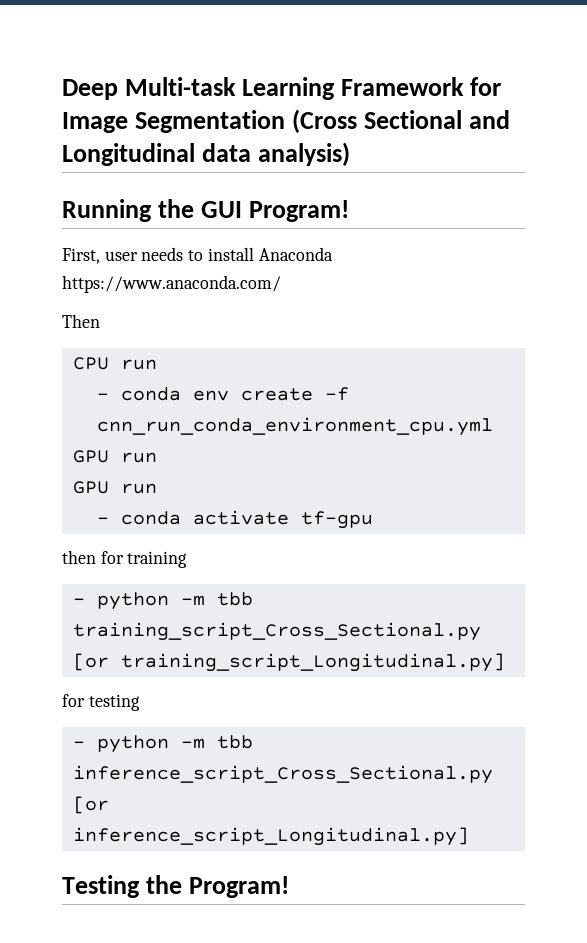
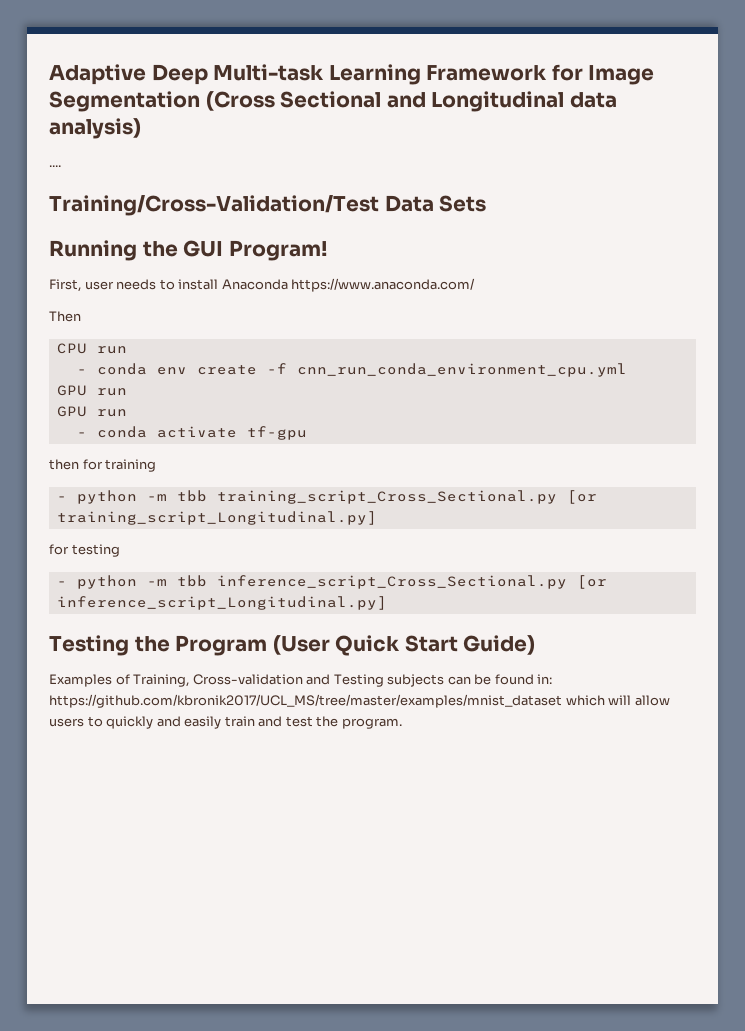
- Deep Multi-task Learning Framework for Image Segmentation (Cross Sectional and Longitudinal data analysis)
+ Adaptive Deep Multi-task Learning Framework for Image Segmentation (Cross Sectional and Longitudinal data analysis)
+ ....
+ Training/Cross-Validation/Test Data Sets
- Testing the Program!
+ Testing the Program (User Quick Start Guide)
+ Examples of Training, Cross-validation and Testing subjects can be found in: https://github.com/kbronik2017/UCL_MS/tree/master/examples/mnist_dataset which will allow users to quickly and easily train and test the program.

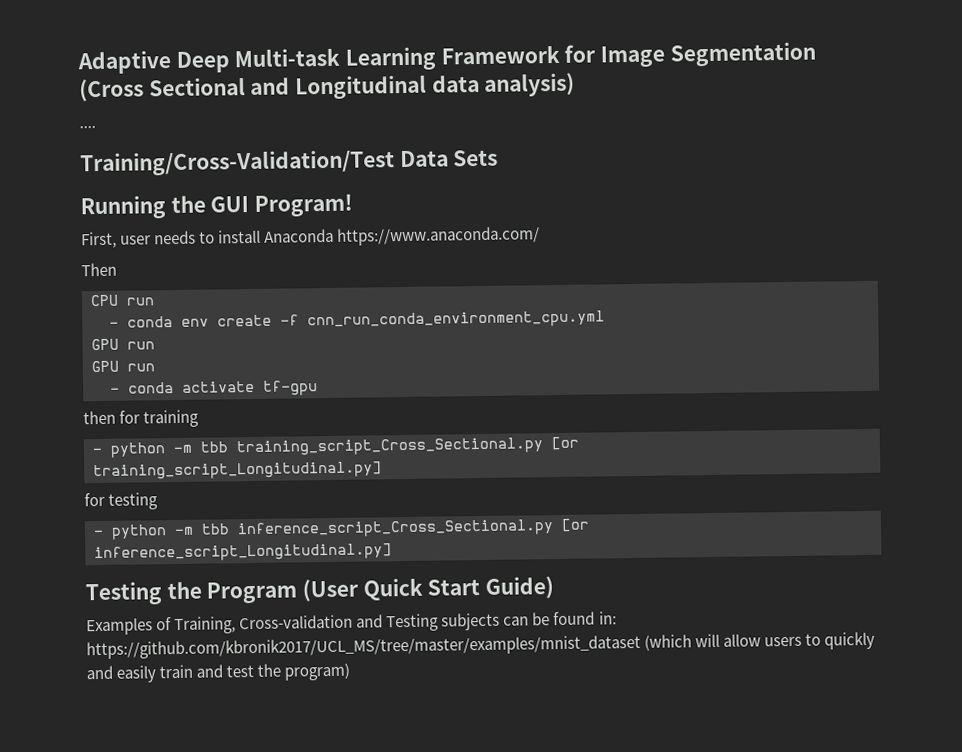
- Examples of Training, Cross-validation and Testing subjects can be found in: https://github.com/kbronik2017/UCL_MS/tree/master/examples/mnist_dataset which will allow users to quickly and easily train and test the program.
+ Examples of Training, Cross-validation and Testing subjects can be found in: https://github.com/kbronik2017/UCL_MS/tree/master/examples/mnist_dataset (which will allow users to quickly and easily train and test the program)

